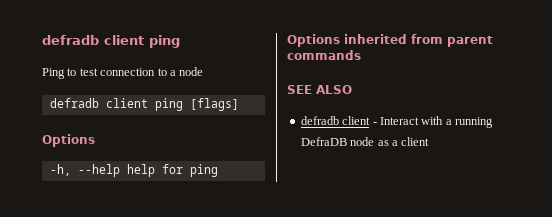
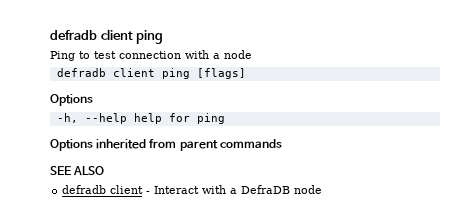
- Ping to test connection to a node
+ Ping to test connection with a node
- defradb client - Interact with a running DefraDB node as a client
+ defradb client - Interact with a DefraDB node

